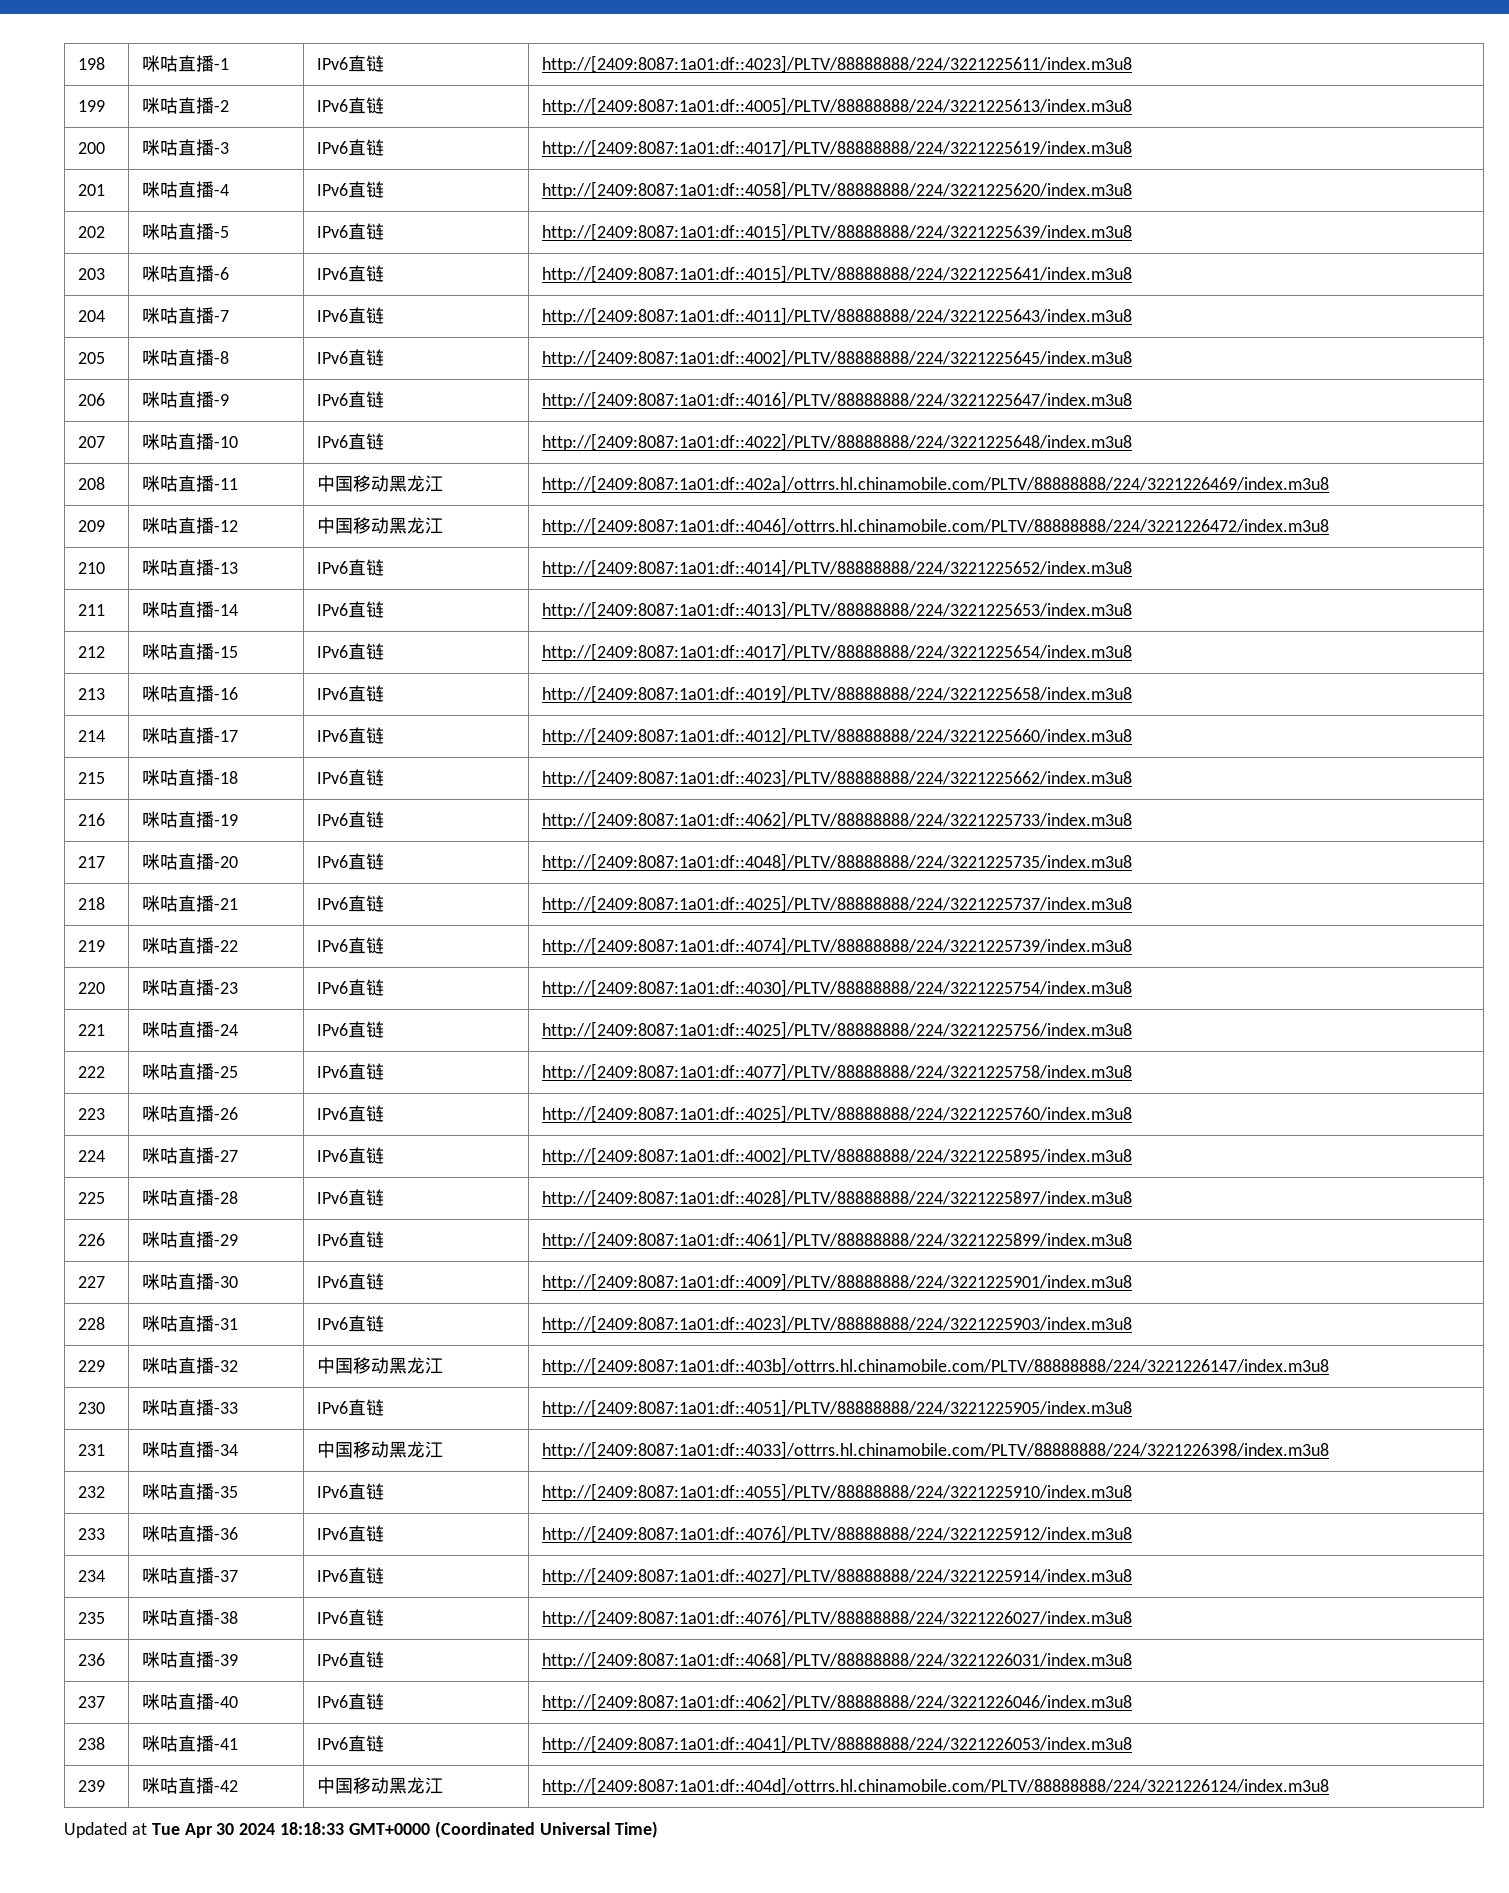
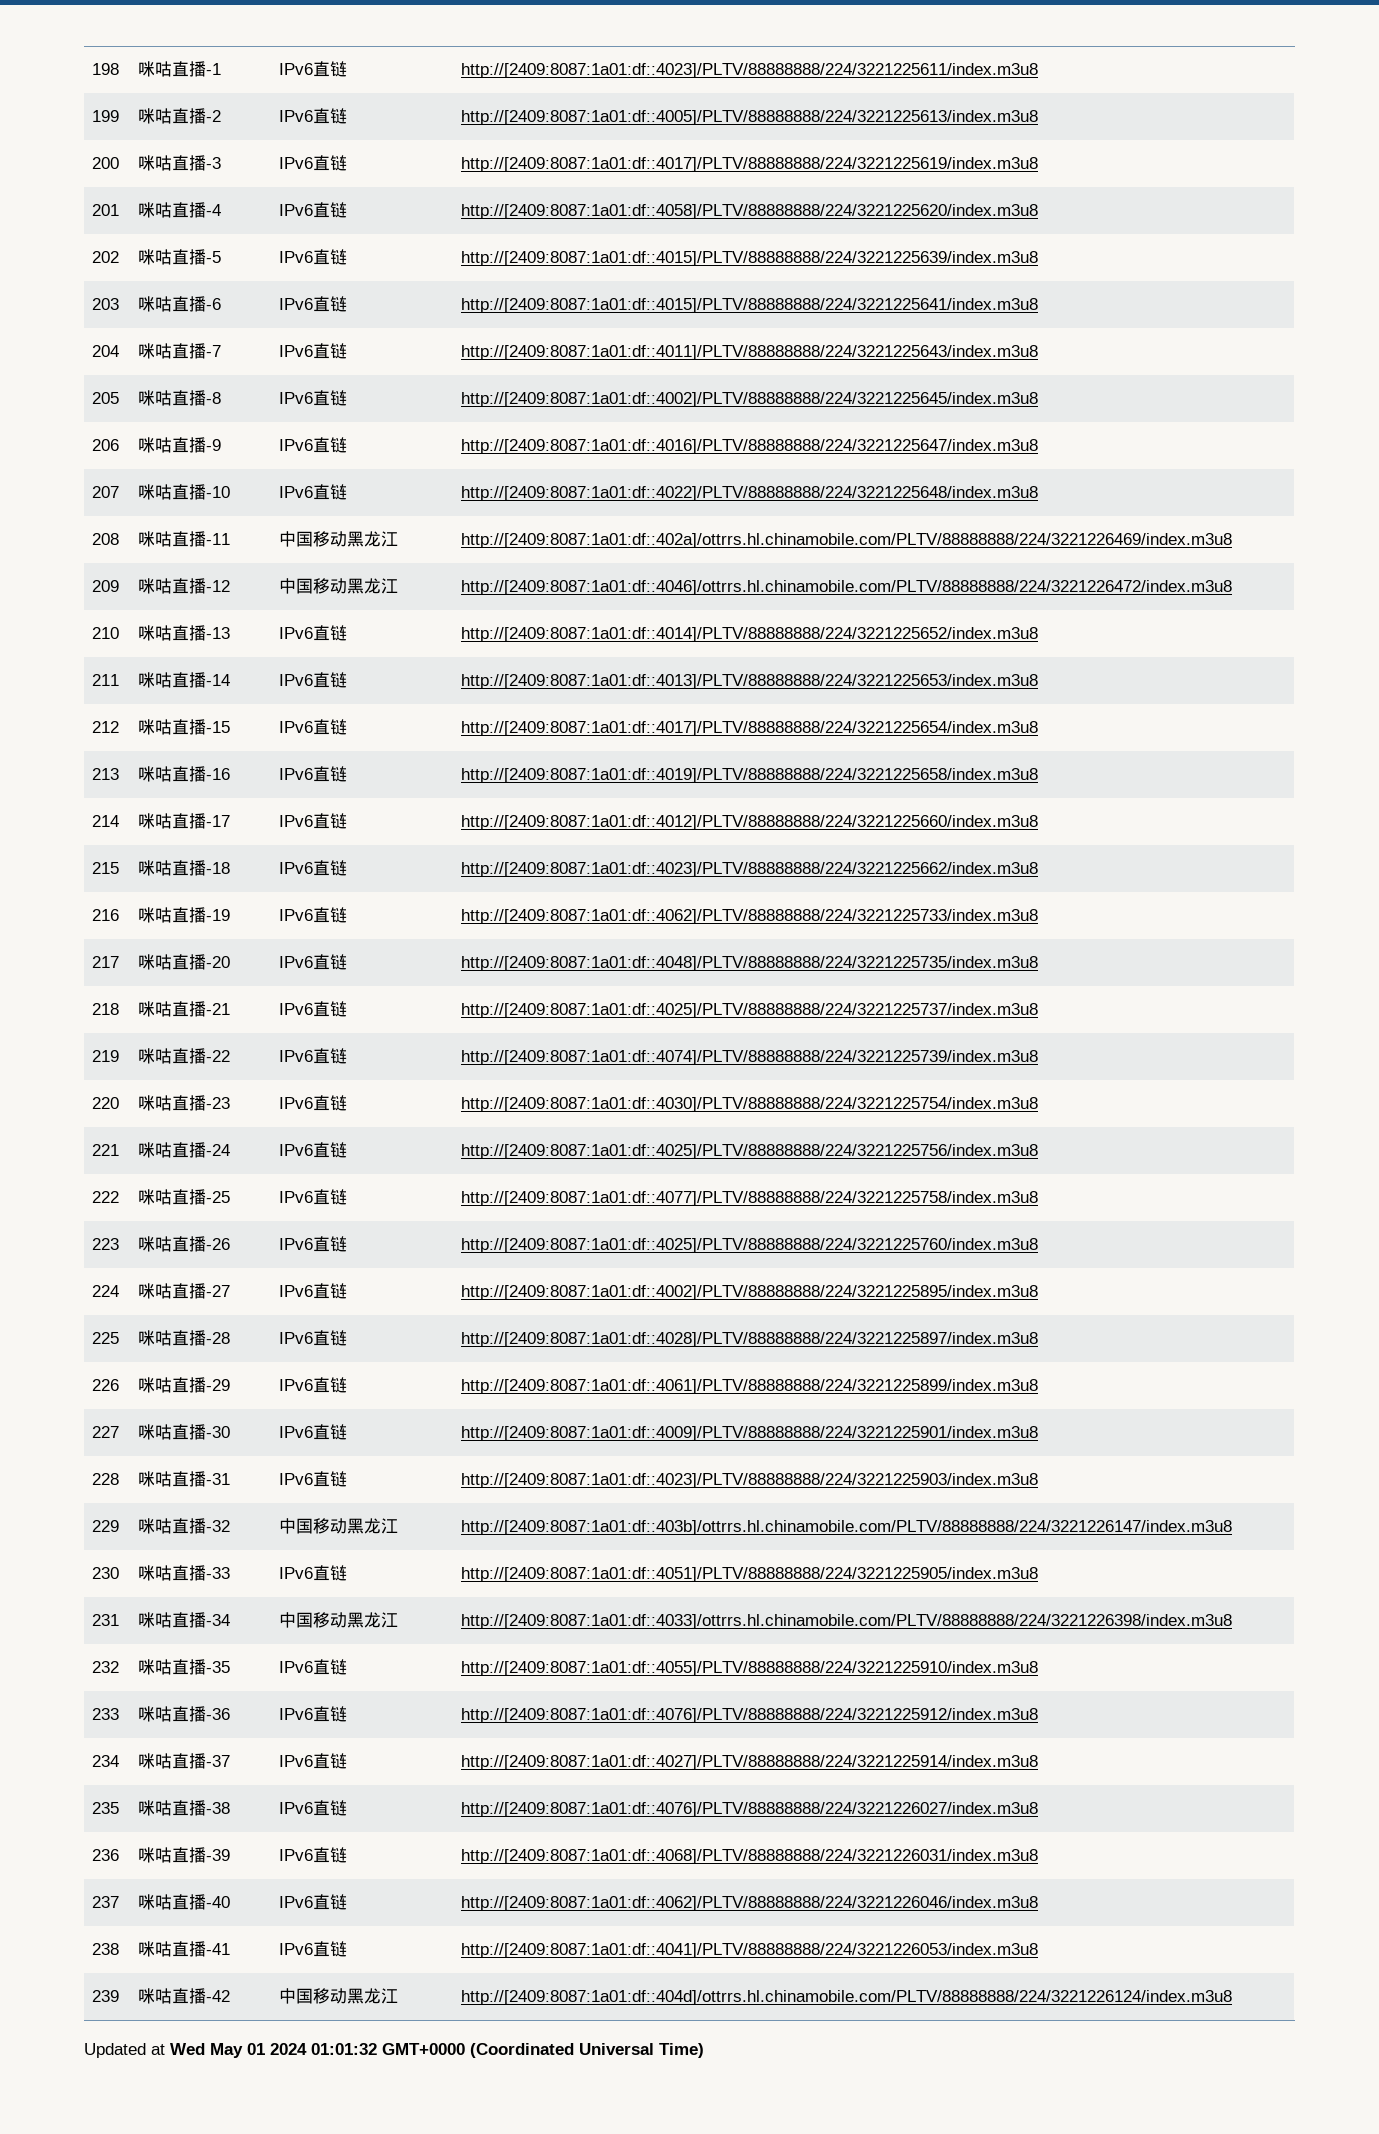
- Updated at Tue Apr 30 2024 18:18:33 GMT+0000 (Coordinated Universal Time)
+ Updated at Wed May 01 2024 01:01:32 GMT+0000 (Coordinated Universal Time)

